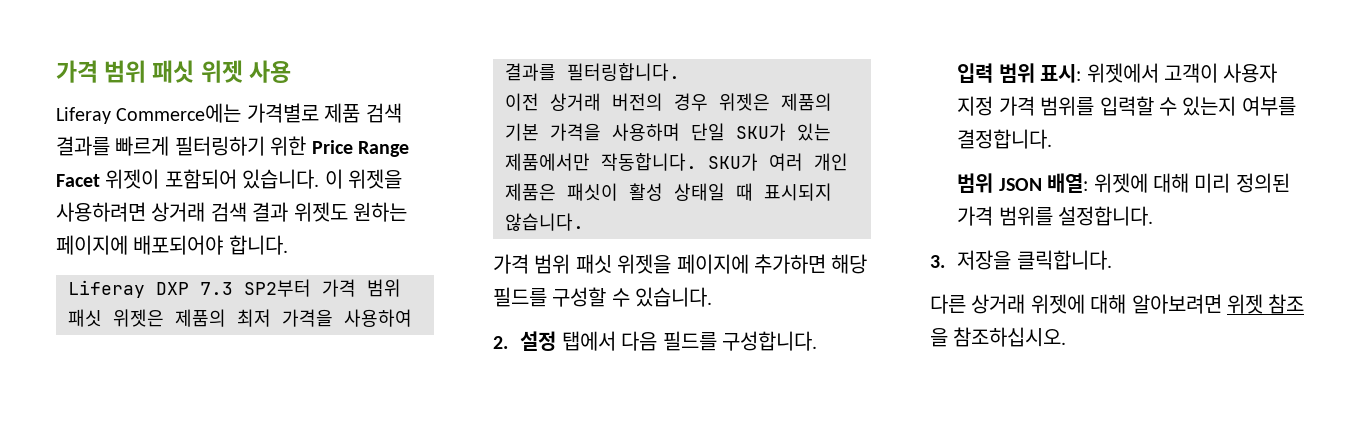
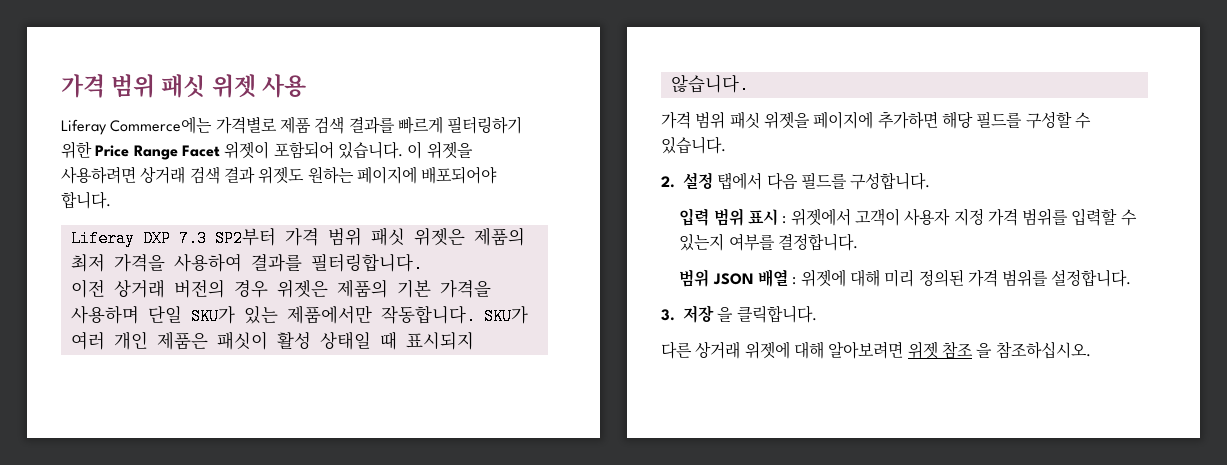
- 입력 범위 표시: 위젯에서 고객이 사용자 지정 가격 범위를 입력할 수 있는지 여부를 결정합니다.
+ 입력 범위 표시 : 위젯에서 고객이 사용자 지정 가격 범위를 입력할 수 있는지 여부를 결정합니다.
- 범위 JSON 배열: 위젯에 대해 미리 정의된 가격 범위를 설정합니다.
+ 범위 JSON 배열 : 위젯에 대해 미리 정의된 가격 범위를 설정합니다.
- 3. 저장을 클릭합니다.
+ 3. 저장 을 클릭합니다.

